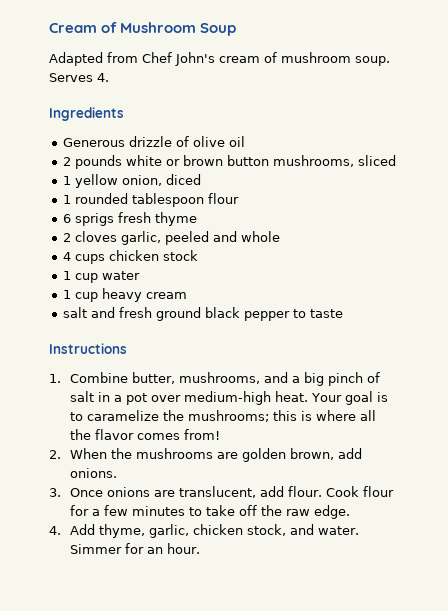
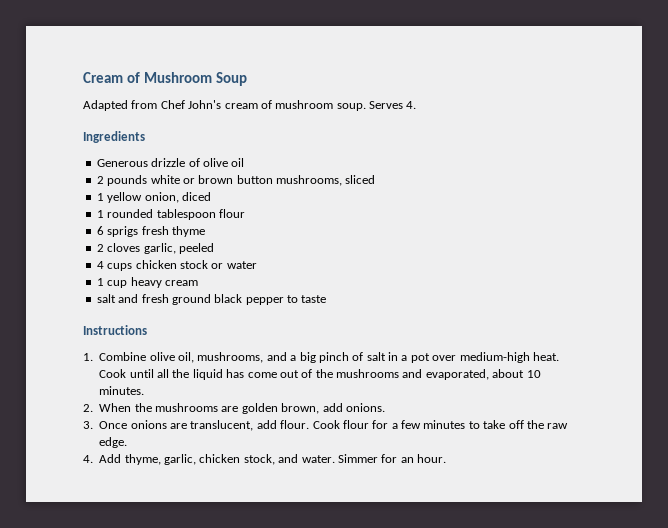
- 2 cloves garlic, peeled and whole
+ 2 cloves garlic, peeled
- 4 cups chicken stock
- 1 cup water
+ 4 cups chicken stock or water
- 1. Combine butter, mushrooms, and a big pinch of salt in a pot over medium-high heat.
+ 1. Combine olive oil, mushrooms, and a big pinch of salt in a pot over medium-high heat.
- Your goal is to caramelize the mushrooms; this is where all the flavor comes from!
+ Cook until all the liquid has come out of the mushrooms and evaporated, about 10 minutes.

